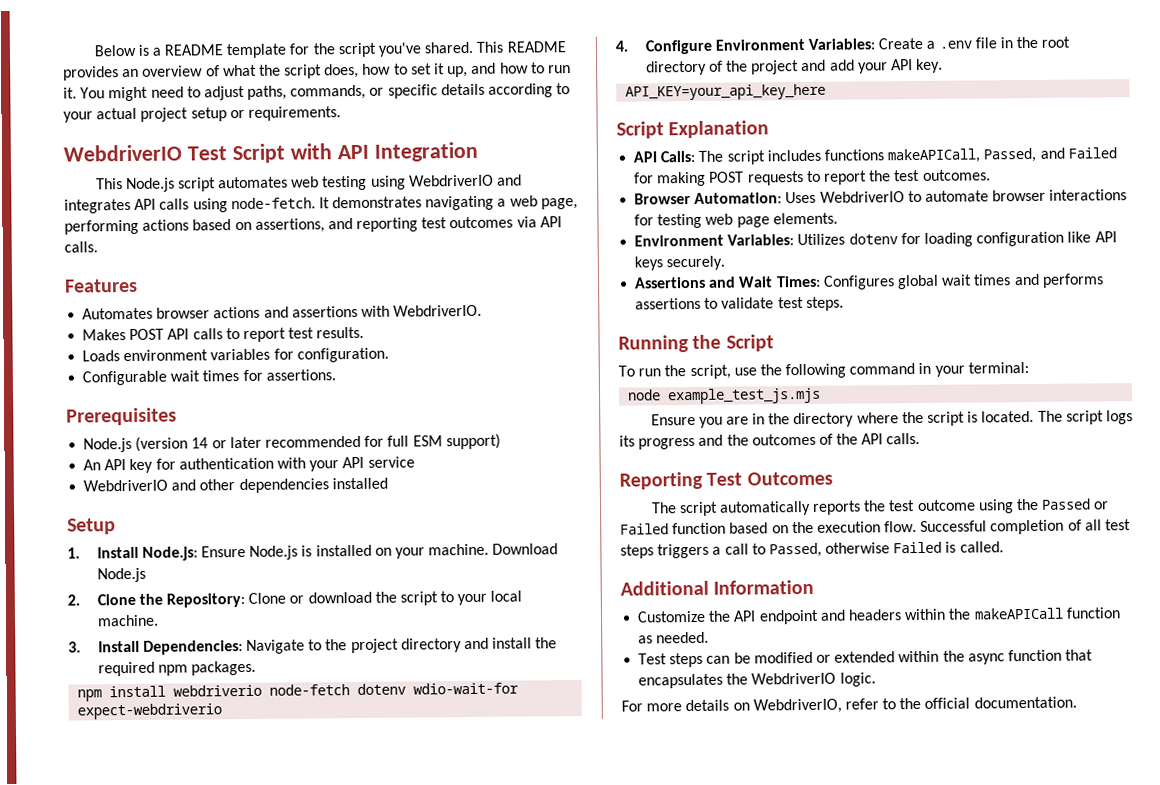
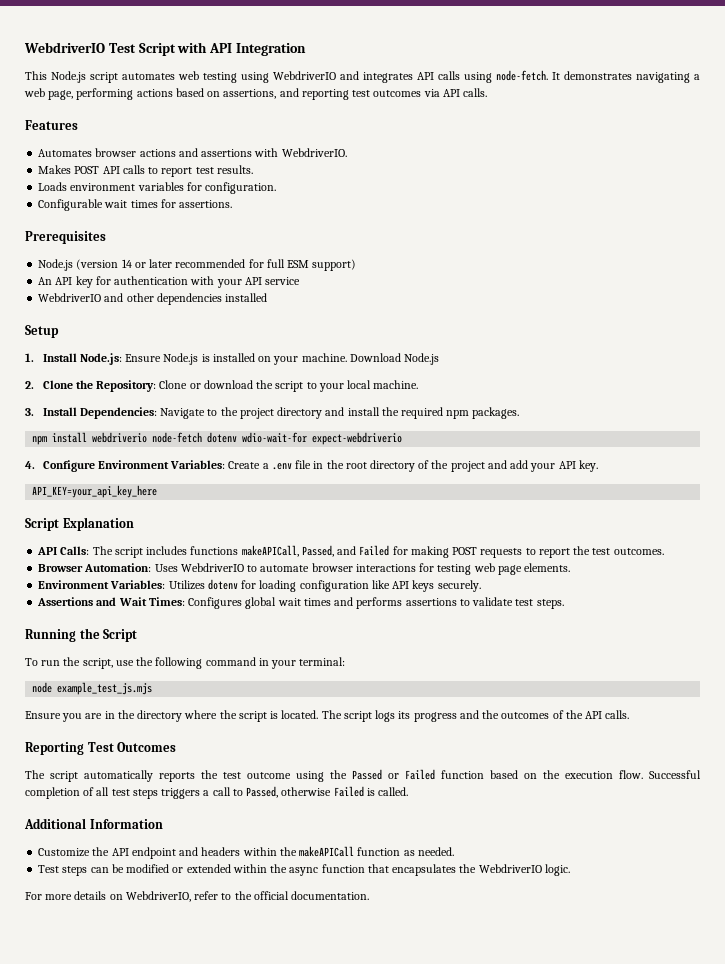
- Below is a README template for the script you've shared. This README provides an overview of what the script does, how to set it up, and how to run it. You might need to adjust paths, commands, or specific details according to your actual project setup or requirements.

